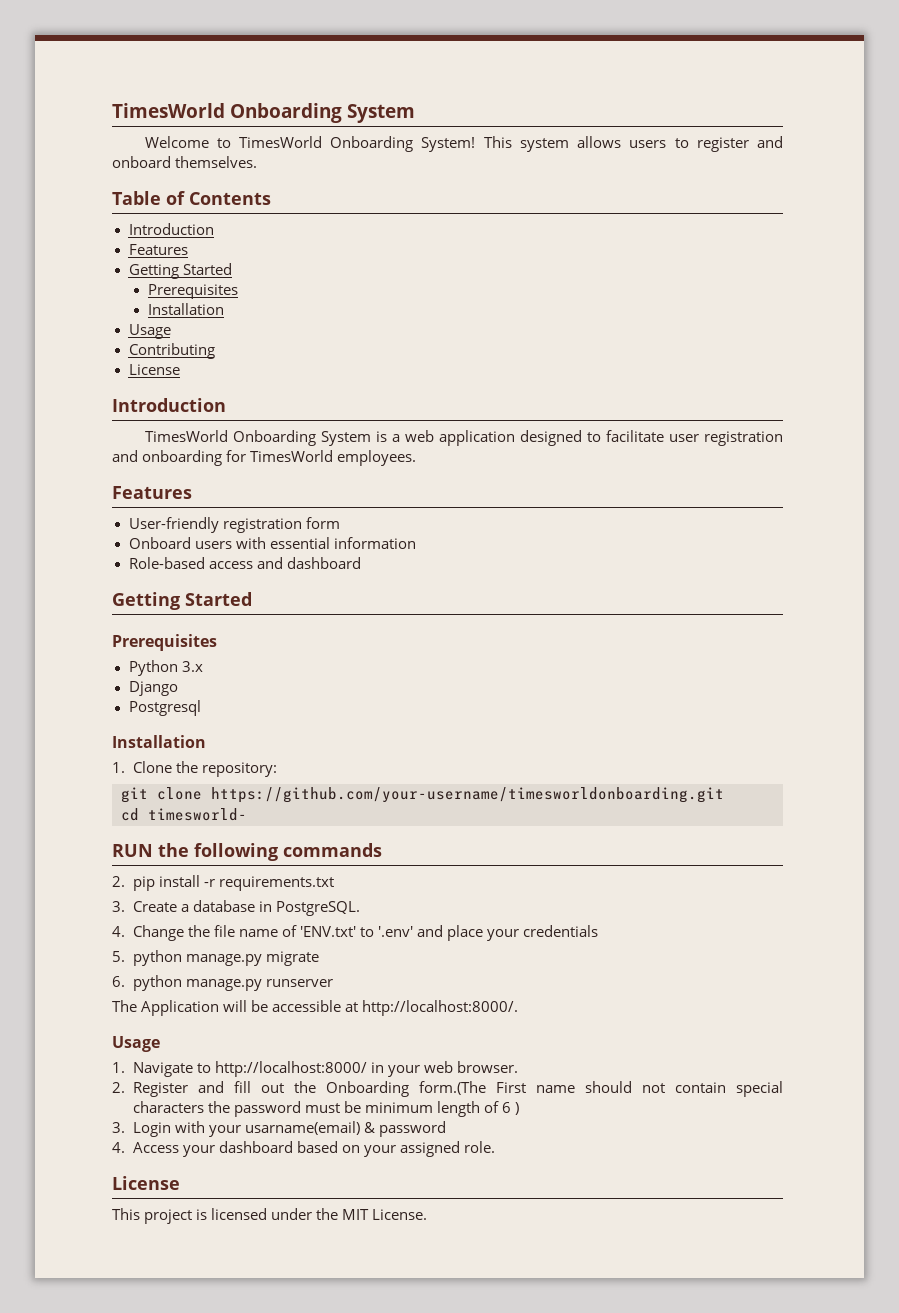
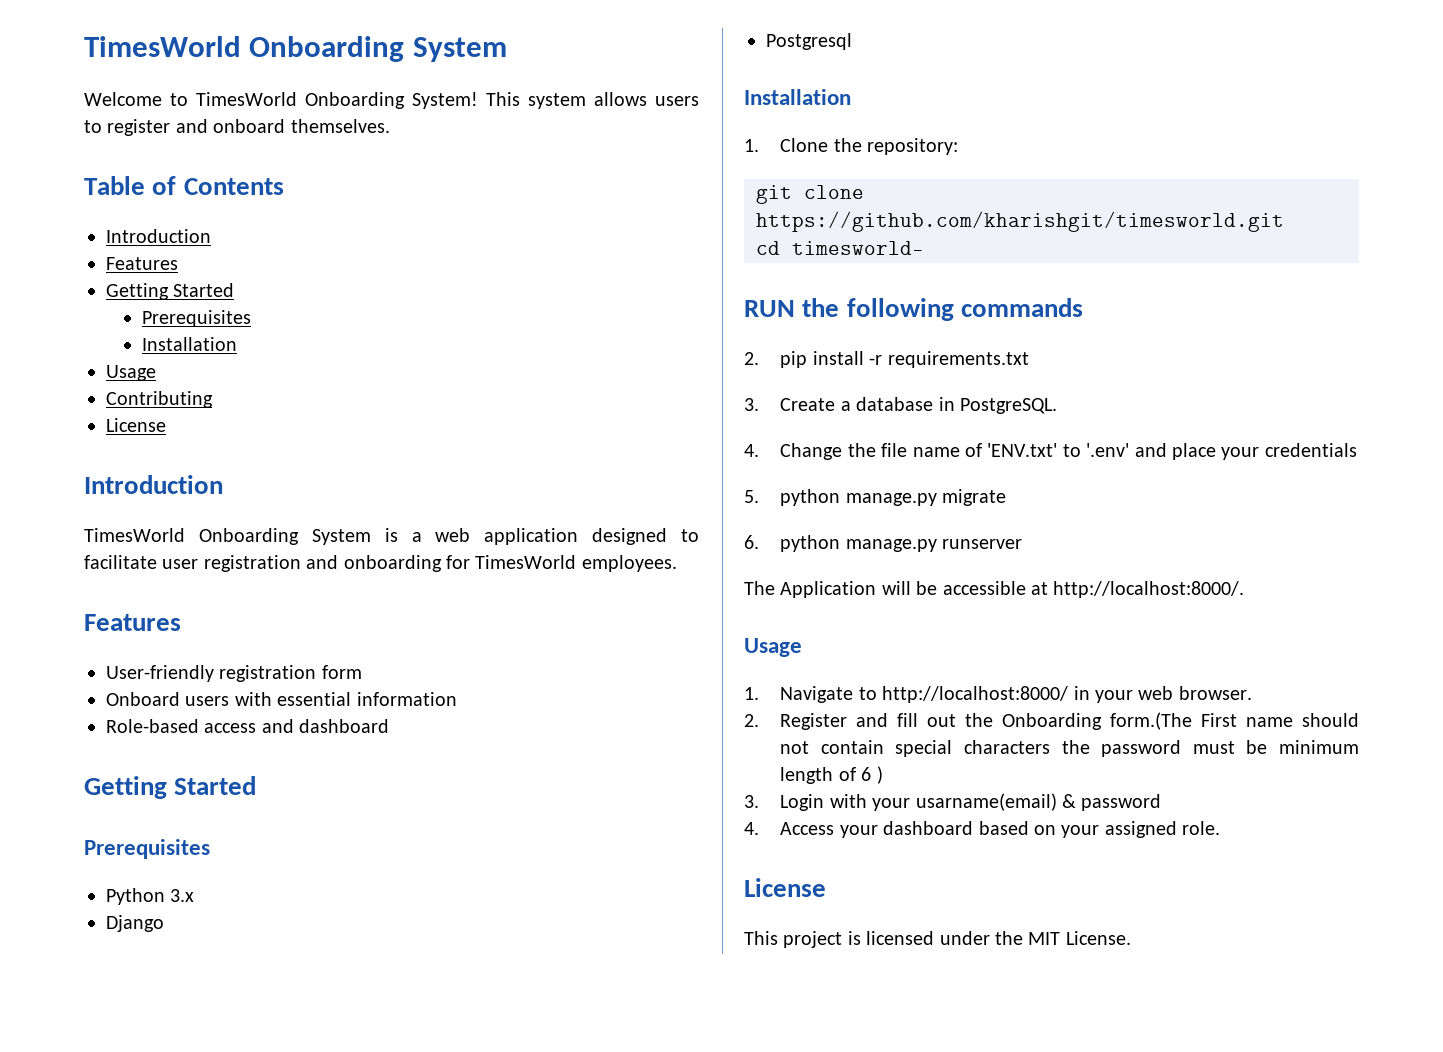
- git clone https://github.com/your-username/timesworldonboarding.git
+ git clone https://github.com/kharishgit/timesworld.git

